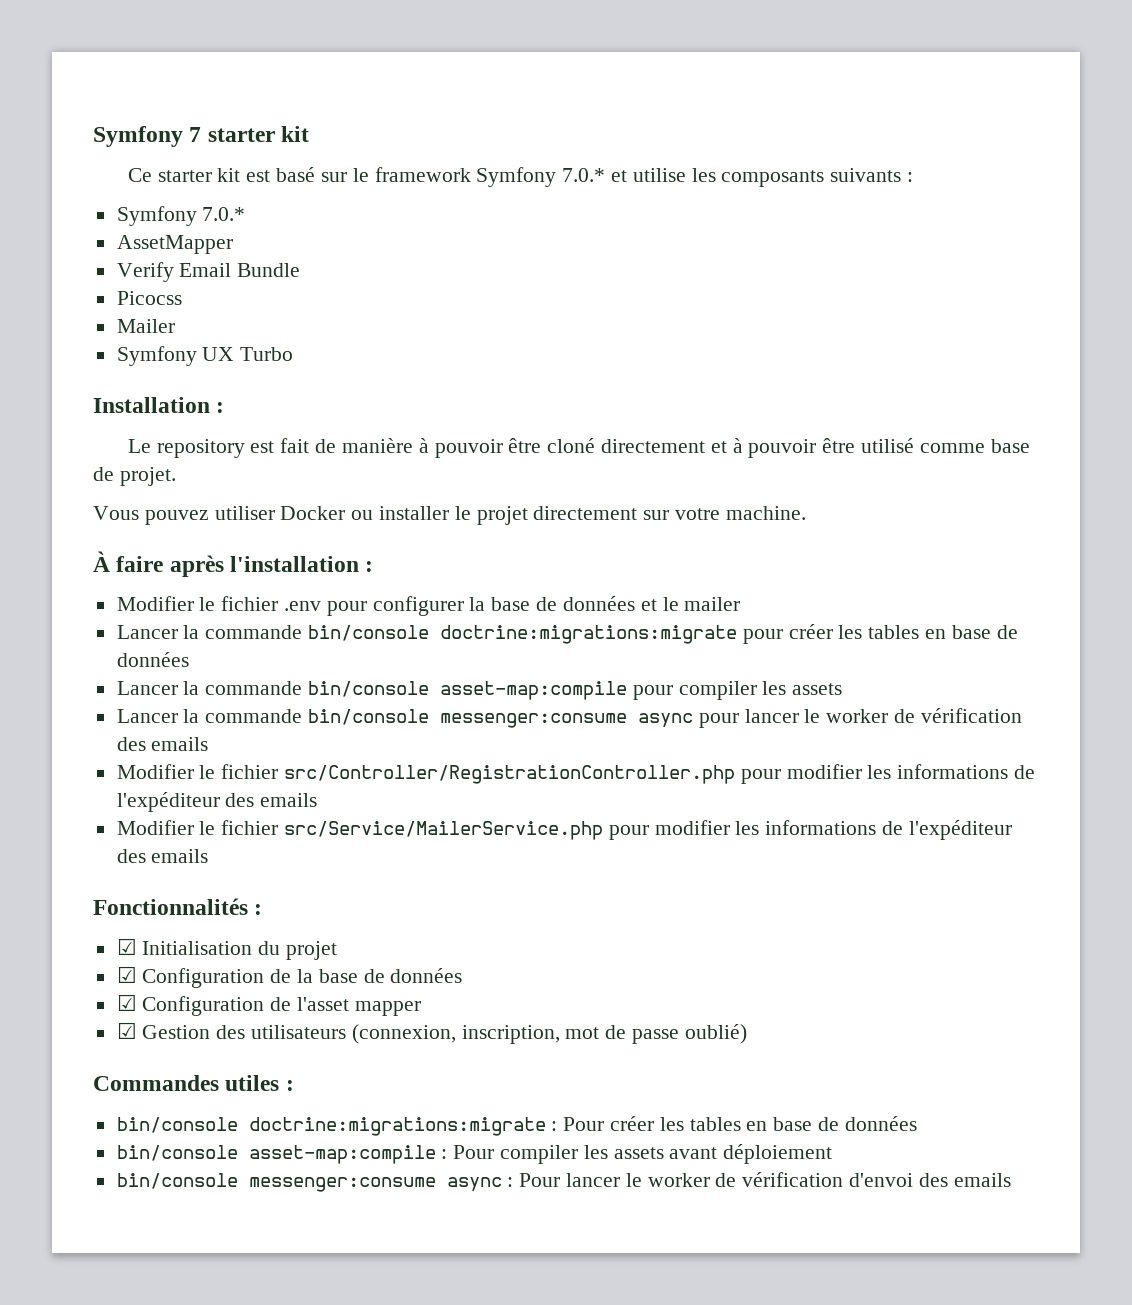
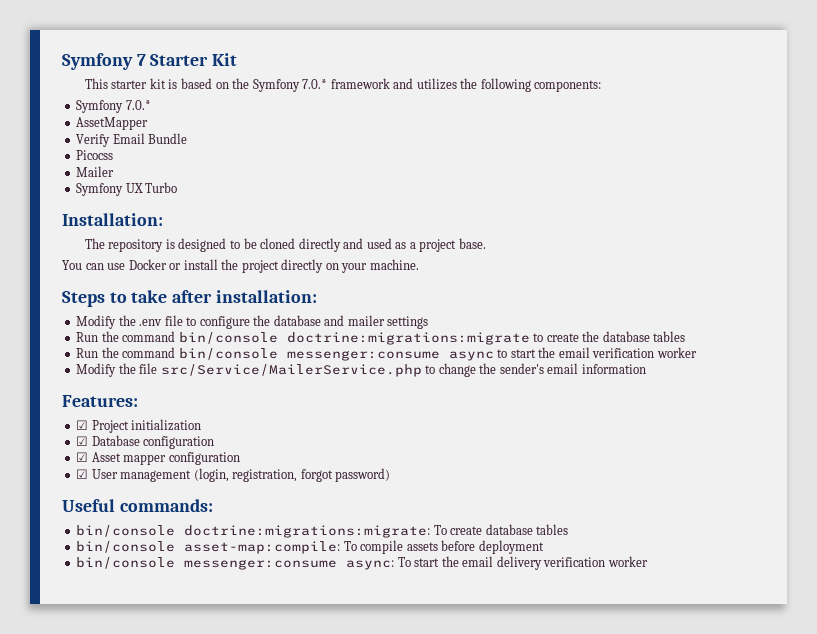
- Symfony 7 starter kit
- Ce starter kit est basé sur le framework Symfony 7.0.* et utilise les composants suivants :
+ Symfony 7 Starter Kit
+ This starter kit is based on the Symfony 7.0.* framework and utilizes the following components:
- Installation :
- Le repository est fait de manière à pouvoir être cloné directement et à pouvoir être utilisé comme base de projet.
- Vous pouvez utiliser Docker ou installer le projet directement sur votre machine.
- À faire après l'installation :
- Modifier le fichier .env pour configurer la base de données et le mailer
- Lancer la commande bin/console doctrine:migrations:migrate pour créer les tables en base de données
- Lancer la commande bin/console asset-map:compile pour compiler les assets
- Lancer la commande bin/console messenger:consume async pour lancer le worker de vérification des emails
- Modifier le fichier src/Controller/RegistrationController.php pour modifier les informations de l'expéditeur des emails
- Modifier le fichier src/Service/MailerService.php pour modifier les informations de l'expéditeur des emails
- Fonctionnalités :
- ☑ Initialisation du projet
- ☑ Configuration de la base de données
- ☑ Configuration de l'asset mapper
- ☑ Gestion des utilisateurs (connexion, inscription, mot de passe oublié)
- Commandes utiles :
- bin/console doctrine:migrations:migrate : Pour créer les tables en base de données
- bin/console asset-map:compile : Pour compiler les assets avant déploiement
- bin/console messenger:consume async : Pour lancer le worker de vérification d'envoi des emails
+ Installation:
+ The repository is designed to be cloned directly and used as a project base.
+ You can use Docker or install the project directly on your machine.
+ Steps to take after installation:
+ Modify the .env file to configure the database and mailer settings
+ Run the command bin/console doctrine:migrations:migrate to create the database tables
+ Run the command bin/console messenger:consume async to start the email verification worker
+ Modify the file src/Service/MailerService.php to change the sender's email information
+ Features:
+ ☑ Project initialization
+ ☑ Database configuration
+ ☑ Asset mapper configuration
+ ☑ User management (login, registration, forgot password)
+ Useful commands:
+ bin/console doctrine:migrations:migrate: To create database tables
+ bin/console asset-map:compile: To compile assets before deployment
+ bin/console messenger:consume async: To start the email delivery verification worker

